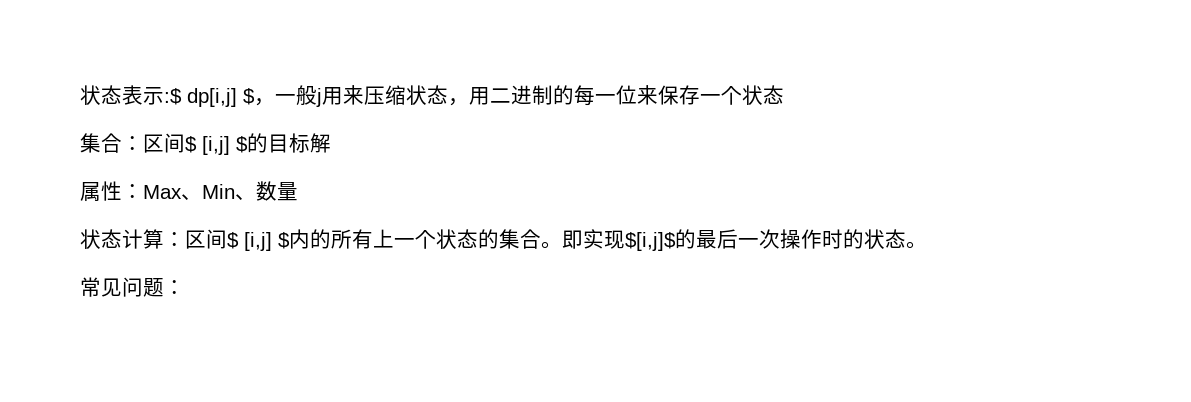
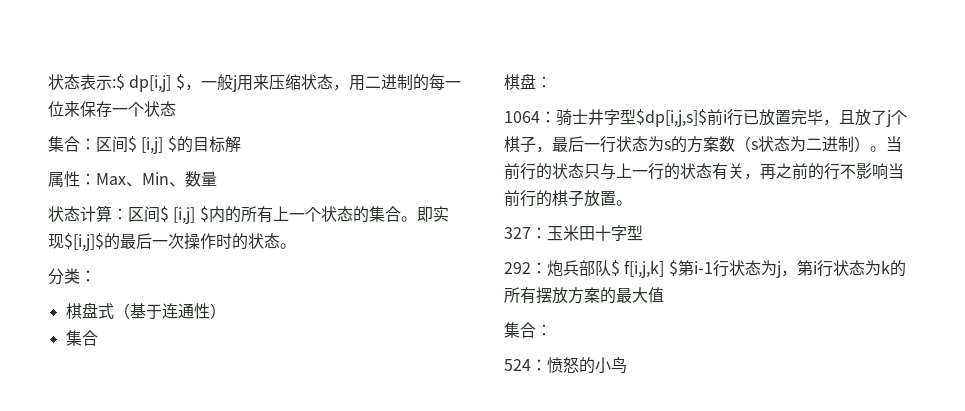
- 常见问题：
+ 分类：
+ 棋盘式（基于连通性）
+ 集合
+ 棋盘：
+ 1064：骑士井字型$dp[i,j,s]$前i行已放置完毕，且放了j个棋子，最后一行状态为s的方案数（s状态为二进制）。当前行的状态只与上一行的状态有关，再之前的行不影响当前行的棋子放置。
+ 327：玉米田十字型
+ 292：炮兵部队$ f[i,j,k] $第i-1行状态为j，第i行状态为k的所有摆放方案的最大值
+ 集合：
+ 524：愤怒的小鸟

